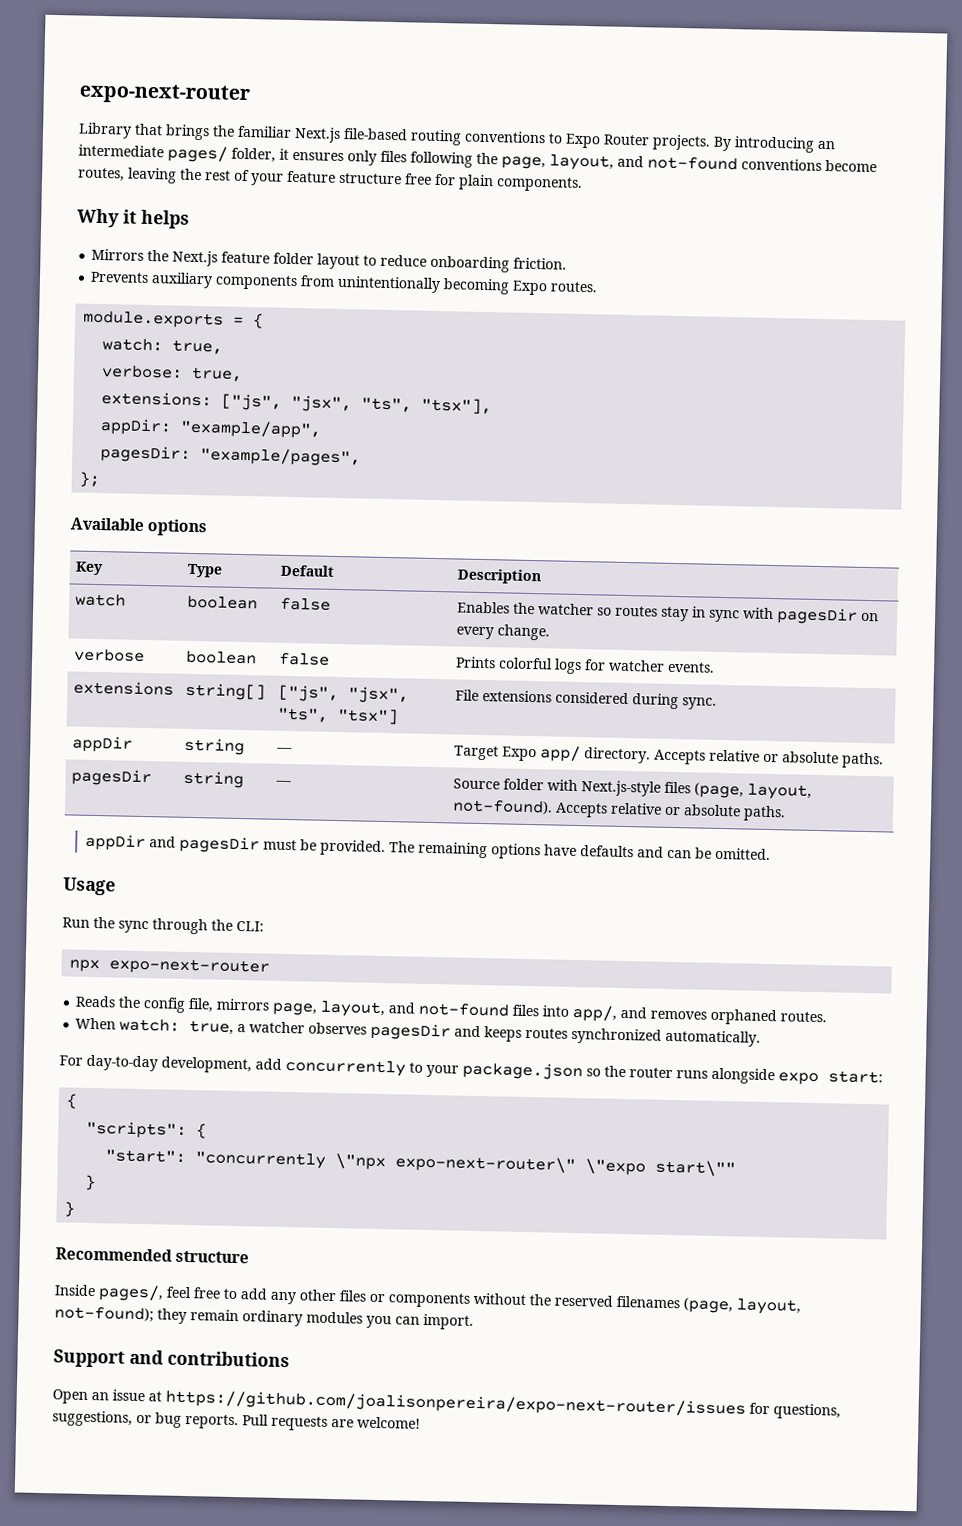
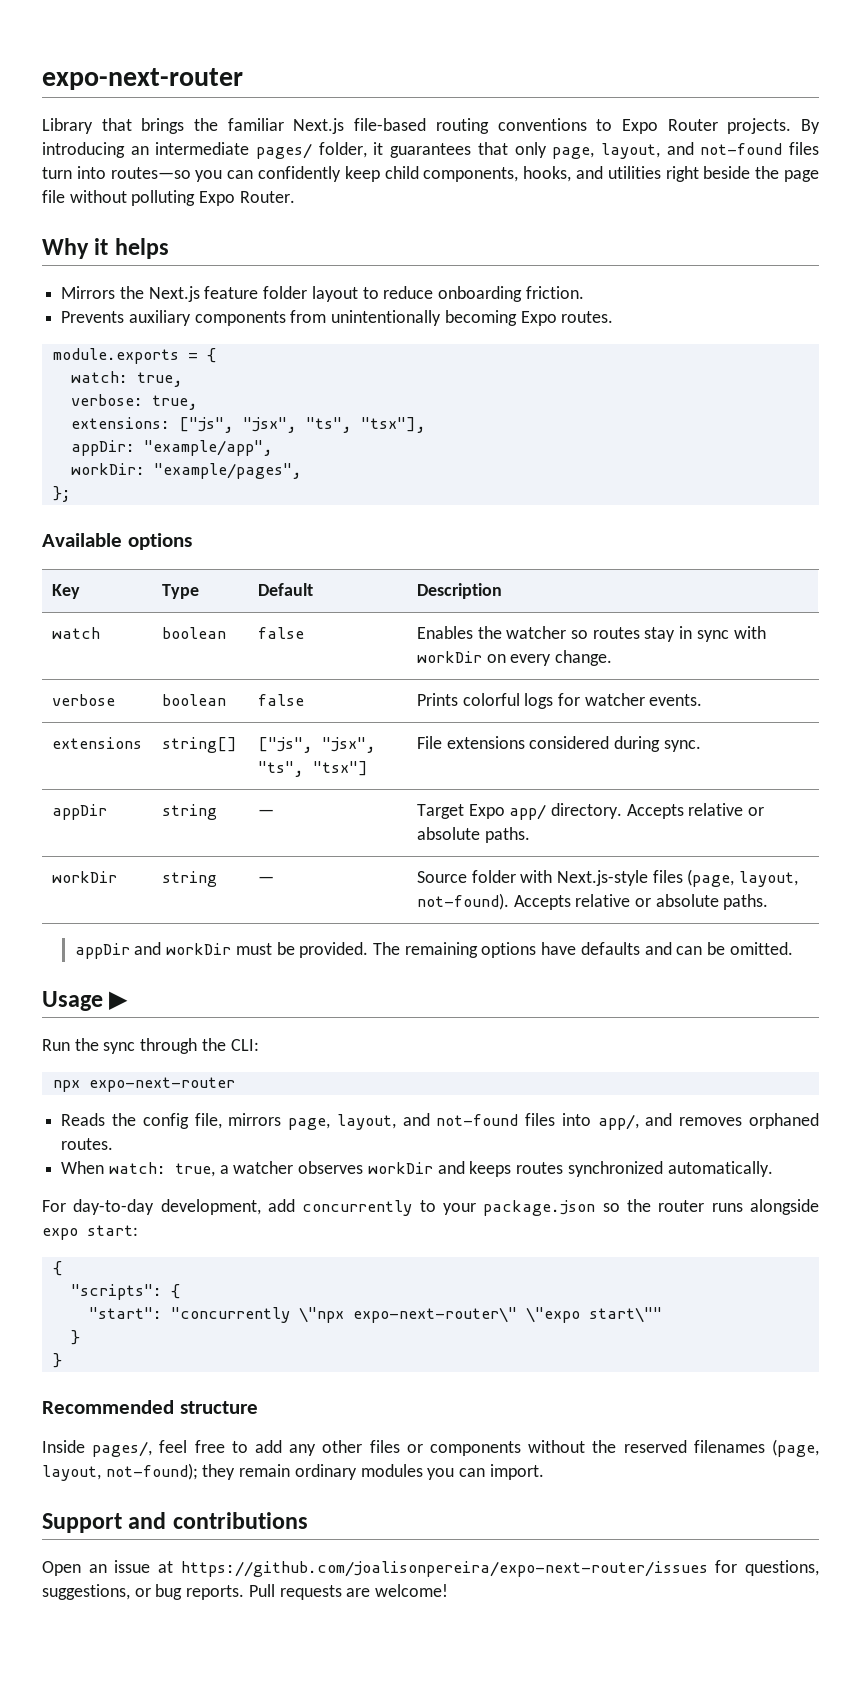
- By introducing an intermediate pages/ folder, it ensures only files following the page, layout, and not-found conventions become routes, leaving the rest of your feature structure free for plain components.
+ By introducing an intermediate pages/ folder, it guarantees that only page, layout, and not-found files turn into routes—so you can confidently keep child components, hooks, and utilities right beside the page file without polluting Expo Router.
- pagesDir: "example/pages",
+ workDir: "example/pages",
- watch | boolean | false | Enables the watcher so routes stay in sync with pagesDir on every change.
+ watch | boolean | false | Enables the watcher so routes stay in sync with workDir on every change.
- pagesDir | string | — | Source folder with Next.js-style files (page, layout, not-found). Accepts relative or absolute paths.
+ workDir | string | — | Source folder with Next.js-style files (page, layout, not-found). Accepts relative or absolute paths.
- appDir and pagesDir must be provided.
+ appDir and workDir must be provided.
- Usage
+ Usage ▶
- When watch: true, a watcher observes pagesDir and keeps routes synchronized automatically.
+ When watch: true, a watcher observes workDir and keeps routes synchronized automatically.

